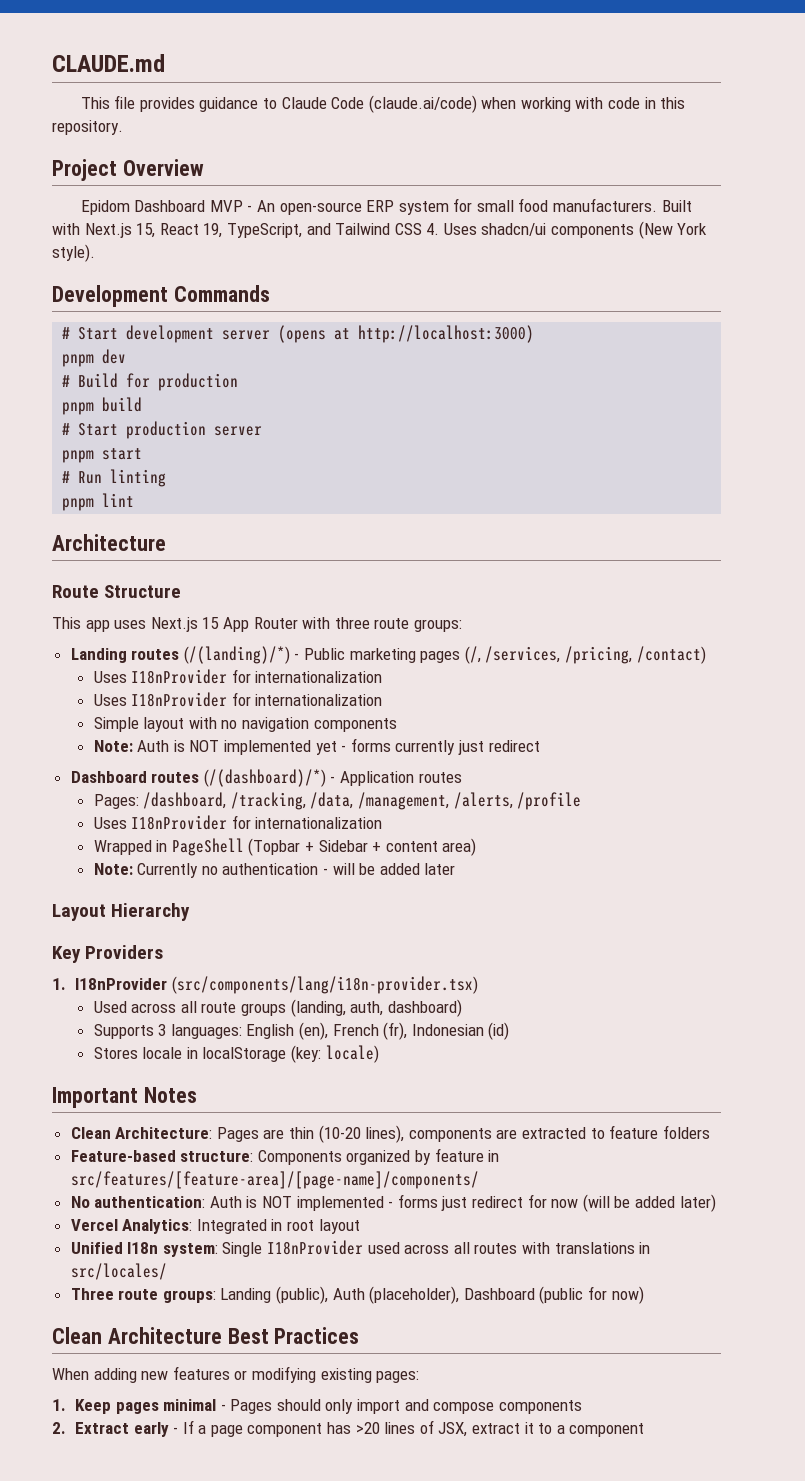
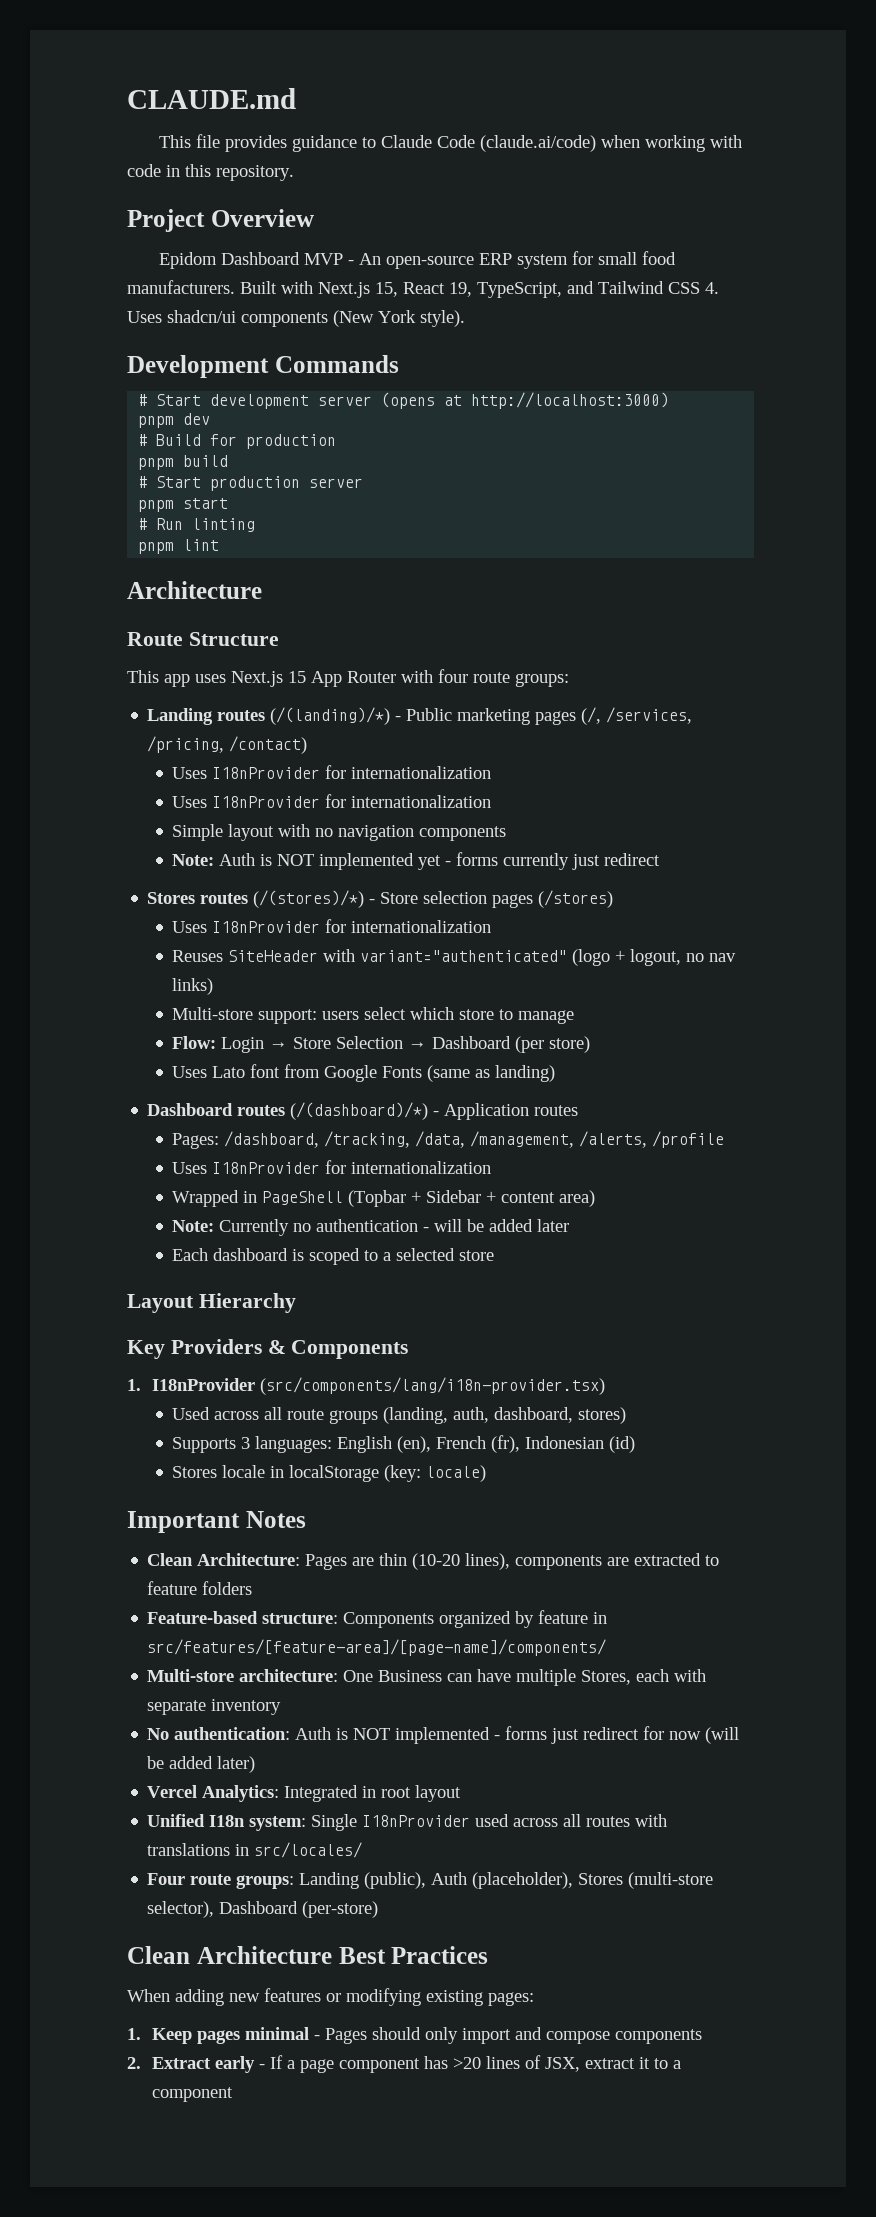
- This app uses Next.js 15 App Router with three route groups:
+ This app uses Next.js 15 App Router with four route groups:
+ Stores routes (/(stores)/*) - Store selection pages (/stores)
+ Uses I18nProvider for internationalization
+ Reuses SiteHeader with variant="authenticated" (logo + logout, no nav links)
+ Multi-store support: users select which store to manage
+ Flow: Login → Store Selection → Dashboard (per store)
+ Uses Lato font from Google Fonts (same as landing)
+ Each dashboard is scoped to a selected store
- Key Providers
+ Key Providers & Components
- Used across all route groups (landing, auth, dashboard)
+ Used across all route groups (landing, auth, dashboard, stores)
+ Multi-store architecture: One Business can have multiple Stores, each with separate inventory
- Three route groups: Landing (public), Auth (placeholder), Dashboard (public for now)
+ Four route groups: Landing (public), Auth (placeholder), Stores (multi-store selector), Dashboard (per-store)

